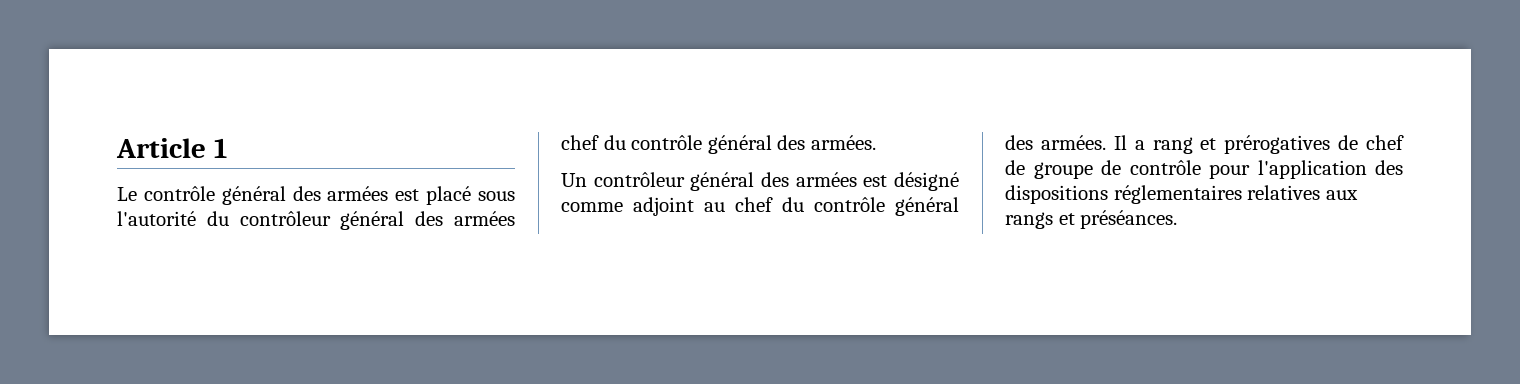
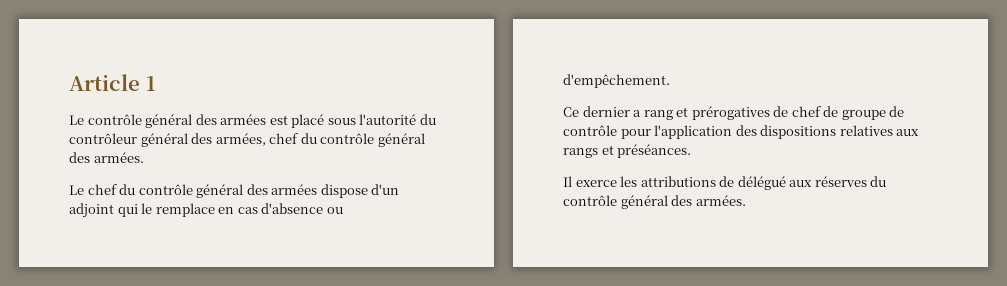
- Le contrôle général des armées est placé sous l'autorité du contrôleur général des armées chef du contrôle général des armées.
+ Le contrôle général des armées est placé sous l'autorité du contrôleur général des armées, chef du contrôle général des armées.
- Un contrôleur général des armées est désigné comme adjoint au chef du contrôle général des armées. Il a rang et prérogatives de chef de groupe de contrôle pour l'application des dispositions réglementaires relatives aux rangs et préséances.
+ Le chef du contrôle général des armées dispose d'un adjoint qui le remplace en cas d'absence ou d'empêchement.
+ Ce dernier a rang et prérogatives de chef de groupe de contrôle pour l'application des dispositions relatives aux rangs et préséances.
+ Il exerce les attributions de délégué aux réserves du contrôle général des armées.

